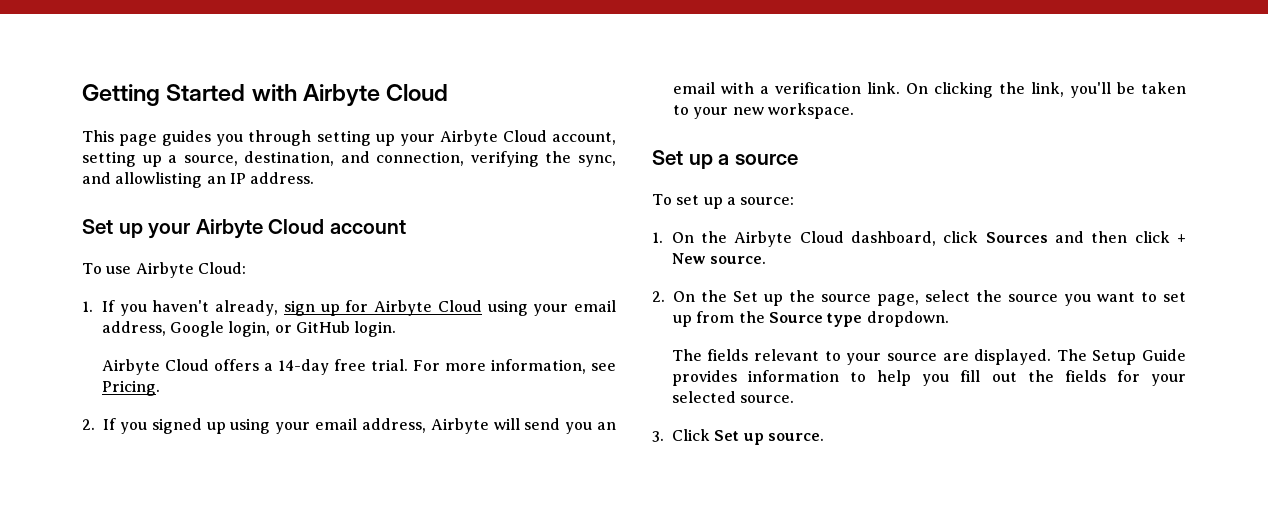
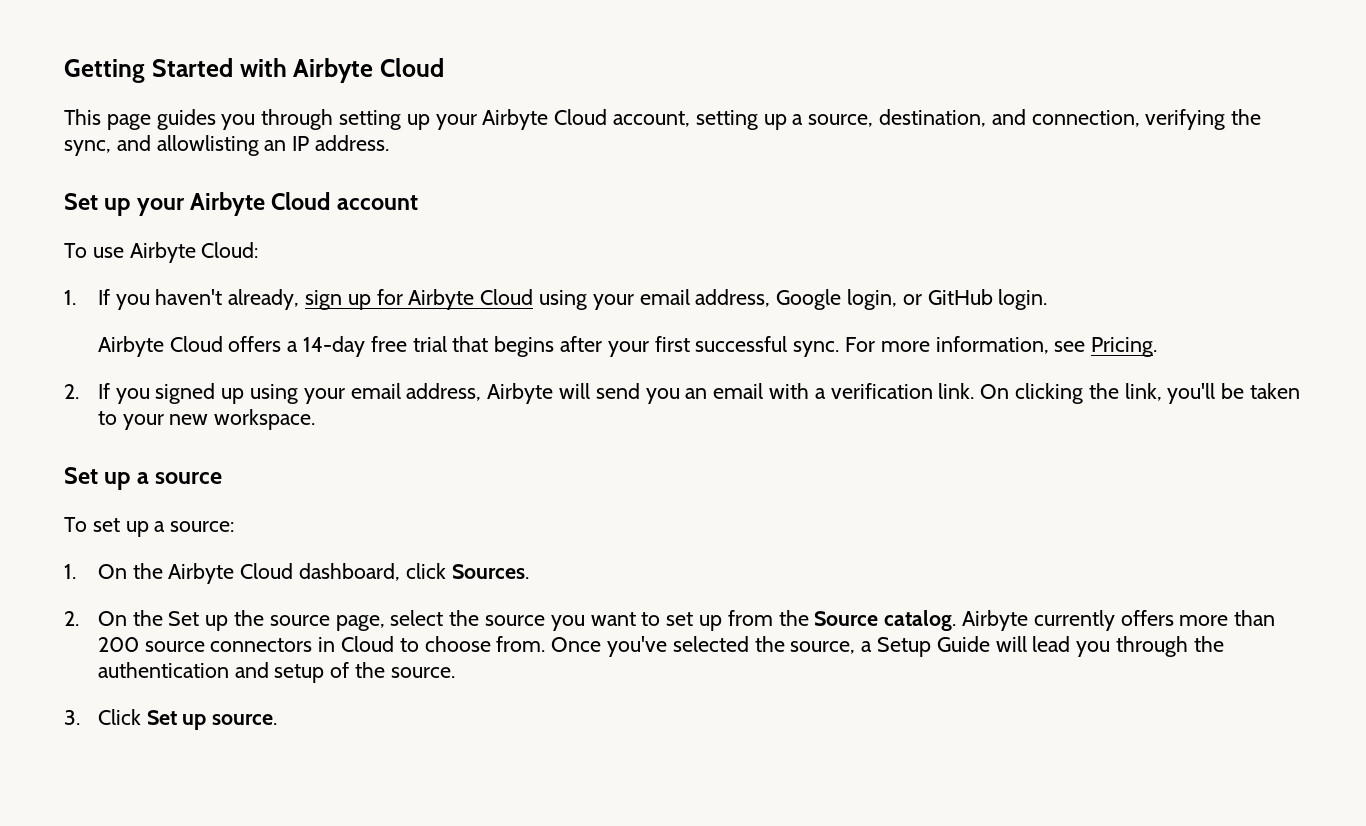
- Airbyte Cloud offers a 14-day free trial.
+ Airbyte Cloud offers a 14-day free trial that begins after your first successful sync.
- 1. On the Airbyte Cloud dashboard, click Sources and then click + New source.
+ 1. On the Airbyte Cloud dashboard, click Sources.
- 2. On the Set up the source page, select the source you want to set up from the Source type dropdown.
- The fields relevant to your source are displayed. The Setup Guide provides information to help you fill out the fields for your selected source.
+ 2. On the Set up the source page, select the source you want to set up from the Source catalog. Airbyte currently offers more than 200 source connectors in Cloud to choose from. Once you've selected the source, a Setup Guide will lead you through the authentication and setup of the source.

